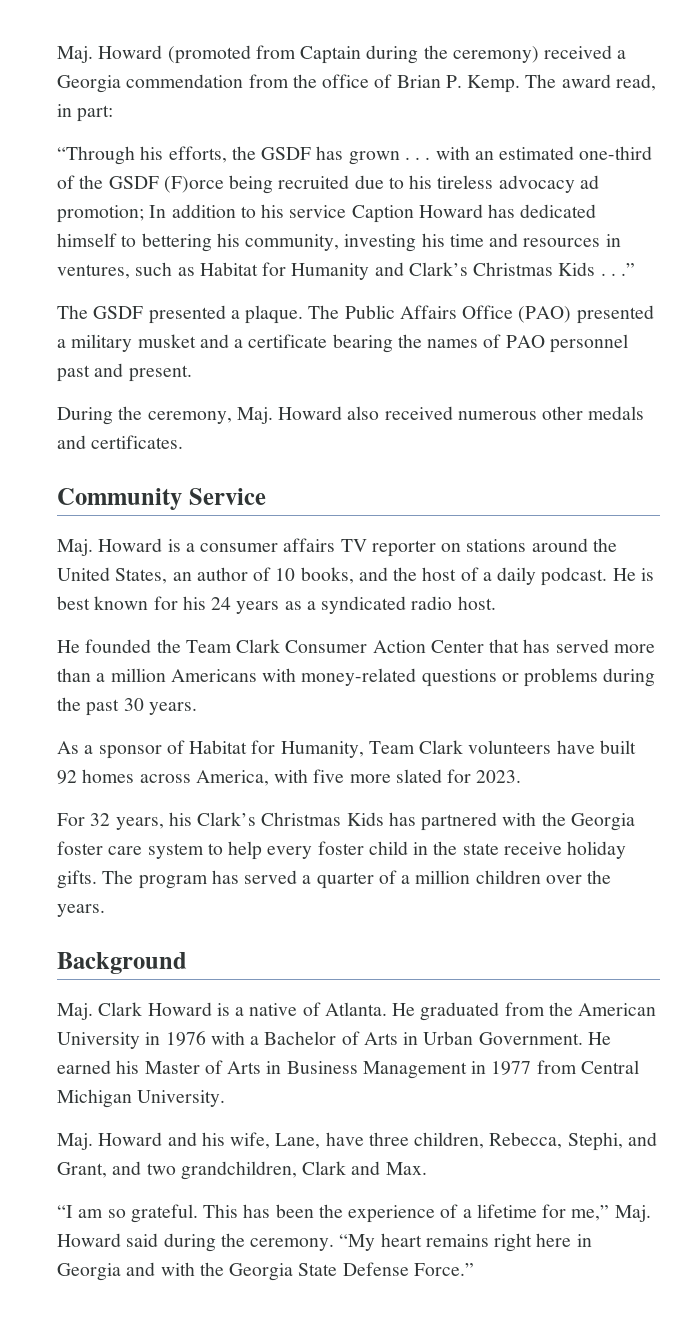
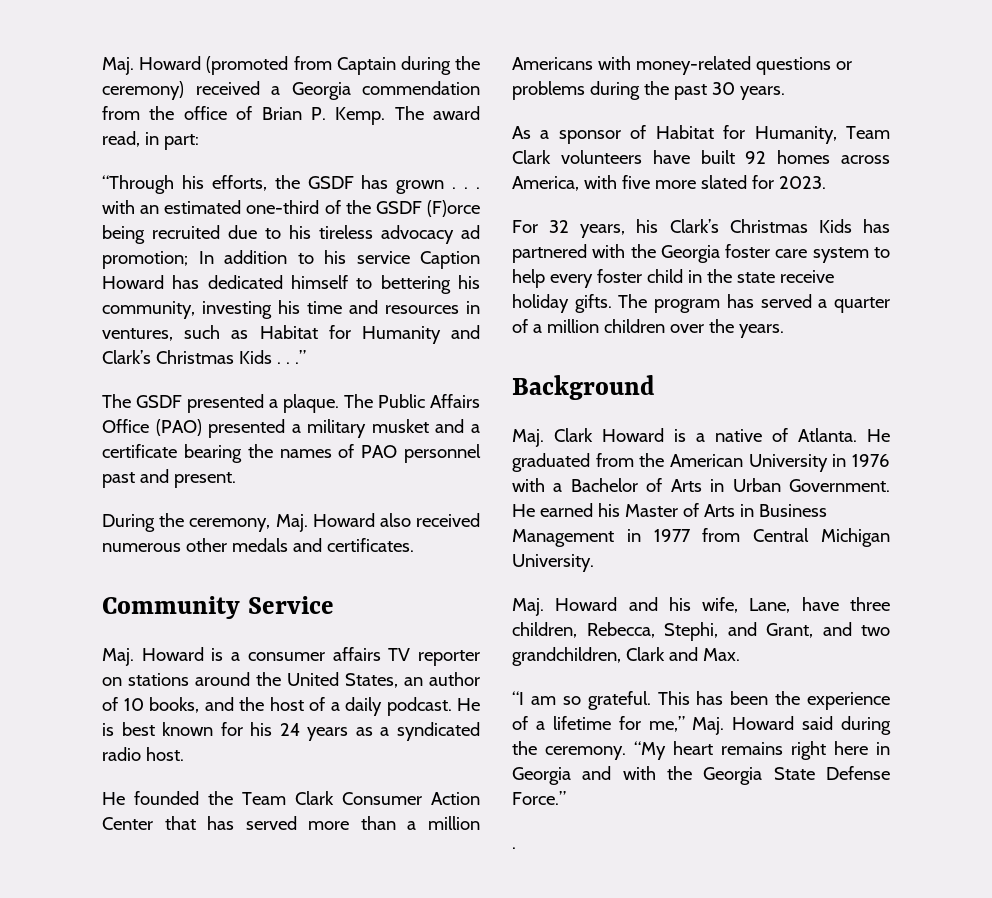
  “My heart remains right here in Georgia and with the Georgia State Defense Force.”
+ .

